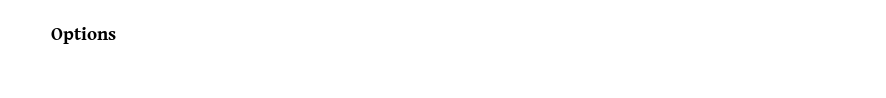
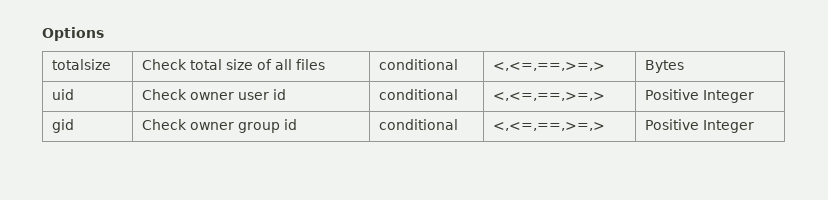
+ totalsize | Check total size of all files | conditional | <,<=,==,>=,> | Bytes
+ uid | Check owner user id | conditional | <,<=,==,>=,> | Positive Integer
+ gid | Check owner group id | conditional | <,<=,==,>=,> | Positive Integer

